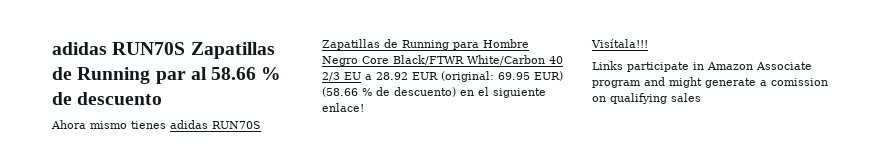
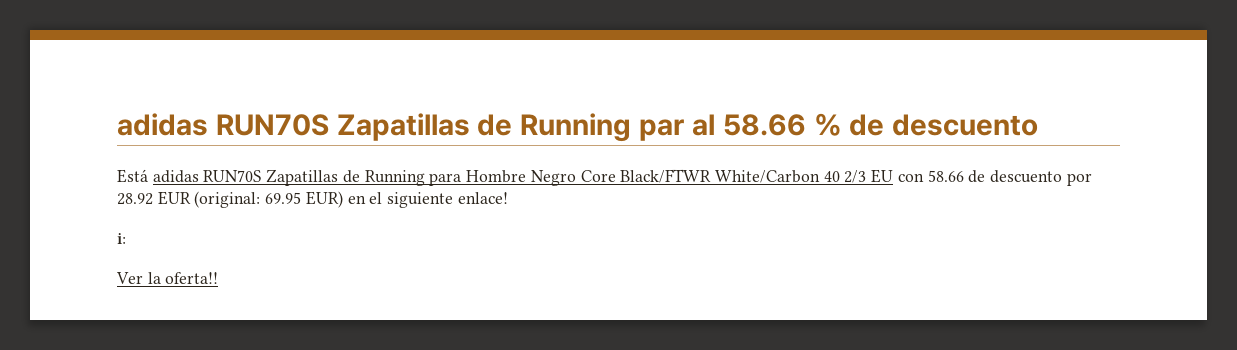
- Ahora mismo tienes adidas RUN70S Zapatillas de Running para Hombre Negro Core Black/FTWR White/Carbon 40 2/3 EU a 28.92 EUR (original: 69.95 EUR) (58.66 % de descuento) en el siguiente enlace!
+ Está adidas RUN70S Zapatillas de Running para Hombre Negro Core Black/FTWR White/Carbon 40 2/3 EU con 58.66 de descuento por 28.92 EUR (original: 69.95 EUR) en el siguiente enlace!
- Visítala!!!
- Links participate in Amazon Associate program and might generate a comission on qualifying sales
+ ℹ:
+ Ver la oferta!!

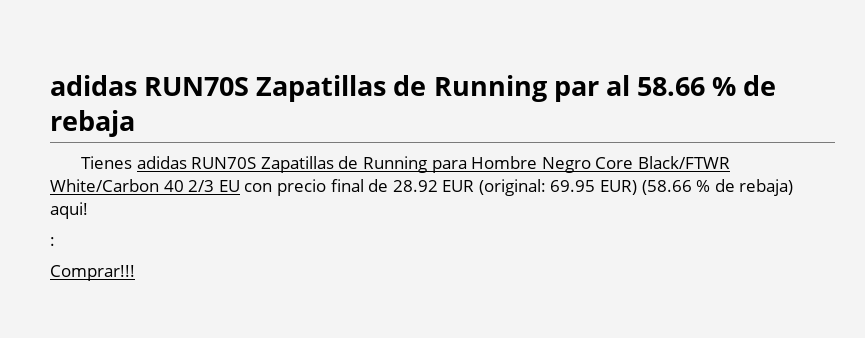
- adidas RUN70S Zapatillas de Running par al 58.66 % de descuento
- Está adidas RUN70S Zapatillas de Running para Hombre Negro Core Black/FTWR White/Carbon 40 2/3 EU con 58.66 de descuento por 28.92 EUR (original: 69.95 EUR) en el siguiente enlace!
- ℹ:
- Ver la oferta!!
+ adidas RUN70S Zapatillas de Running par al 58.66 % de rebaja
+ Tienes adidas RUN70S Zapatillas de Running para Hombre Negro Core Black/FTWR White/Carbon 40 2/3 EU con precio final de 28.92 EUR (original: 69.95 EUR) (58.66 % de rebaja) aqui!
+ :
+ Comprar!!!

